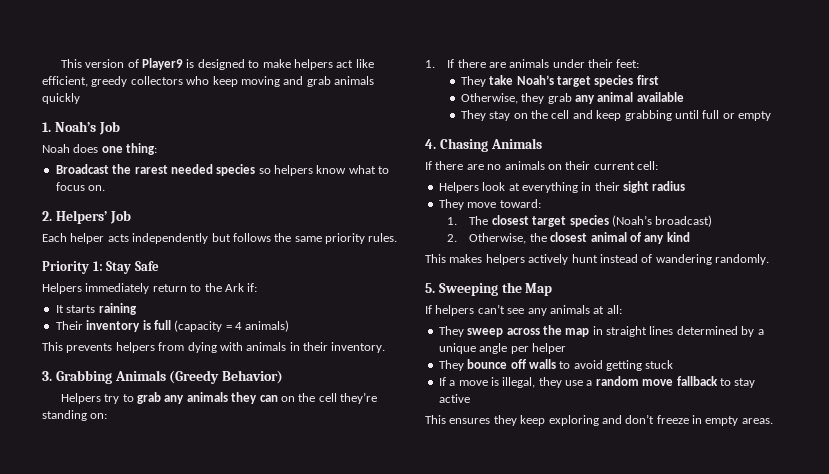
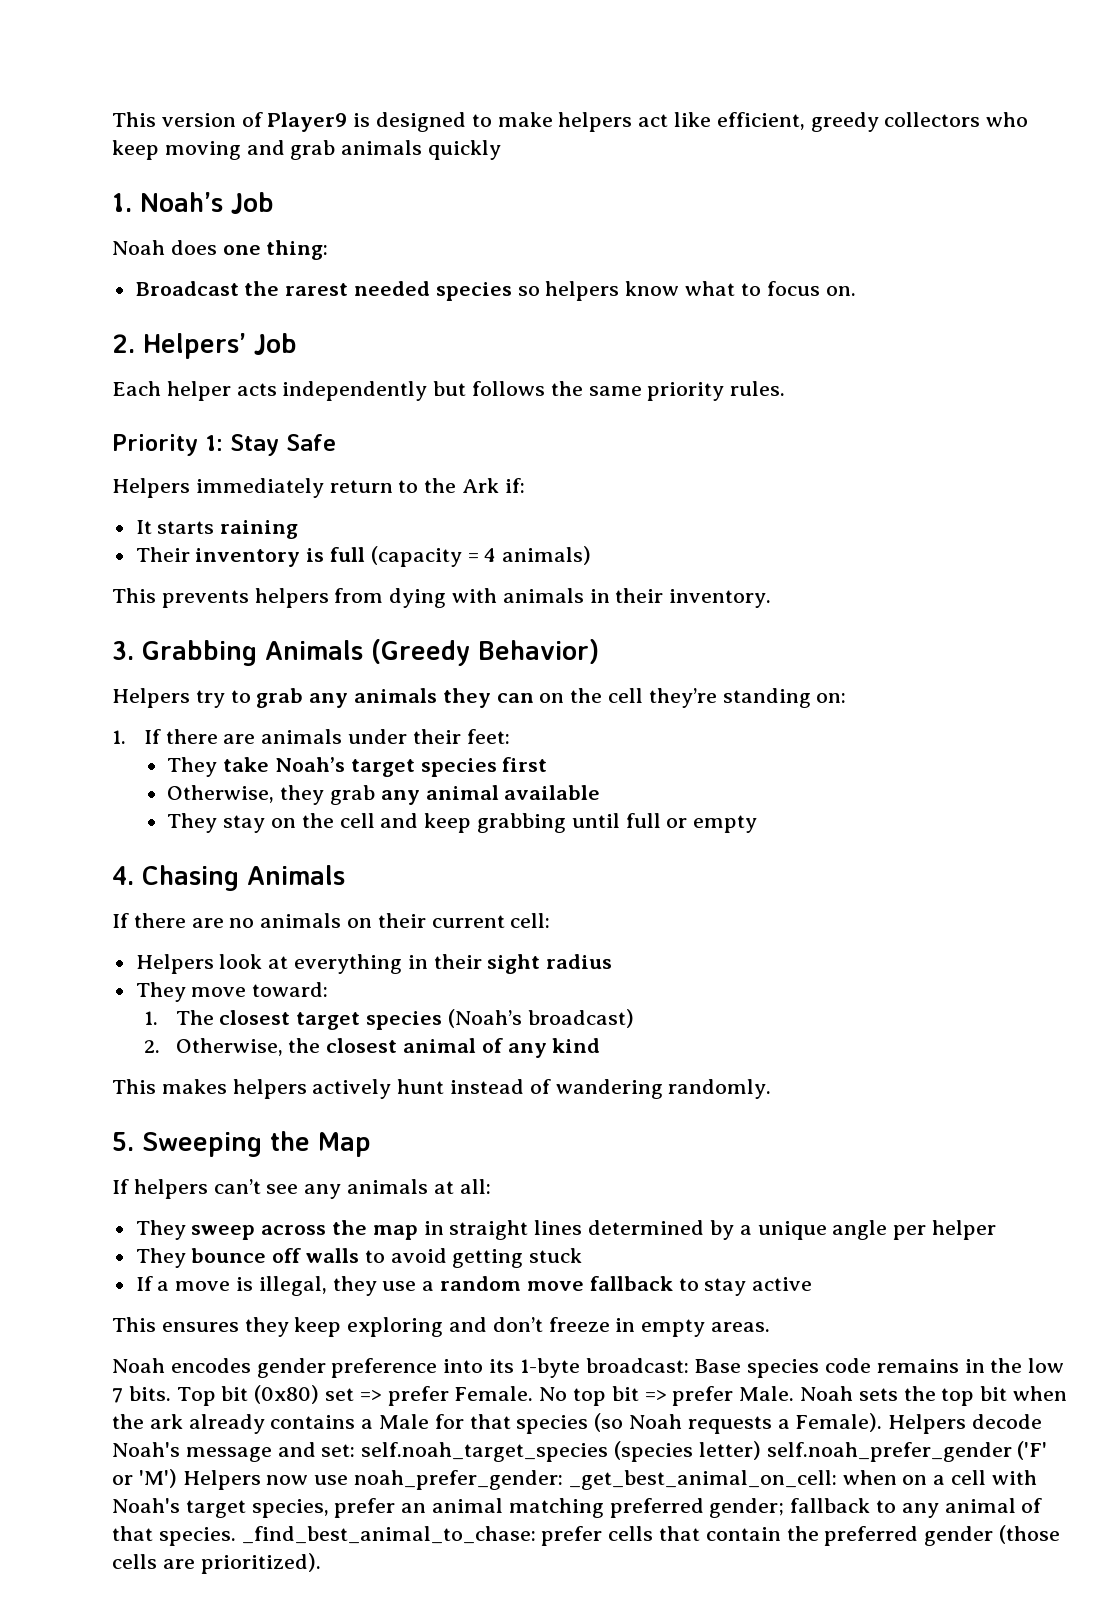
+ Noah encodes gender preference into its 1-byte broadcast: Base species code remains in the low 7 bits. Top bit (0x80) set => prefer Female. No top bit => prefer Male. Noah sets the top bit when the ark already contains a Male for that species (so Noah requests a Female). Helpers decode Noah's message and set: self.noah_target_species (species letter) self.noah_prefer_gender ('F' or 'M') Helpers now use noah_prefer_gender: _get_best_animal_on_cell: when on a cell with Noah's target species, prefer an animal matching preferred gender; fallback to any animal of that species. _find_best_animal_to_chase: prefer cells that contain the preferred gender (those cells are prioritized).

